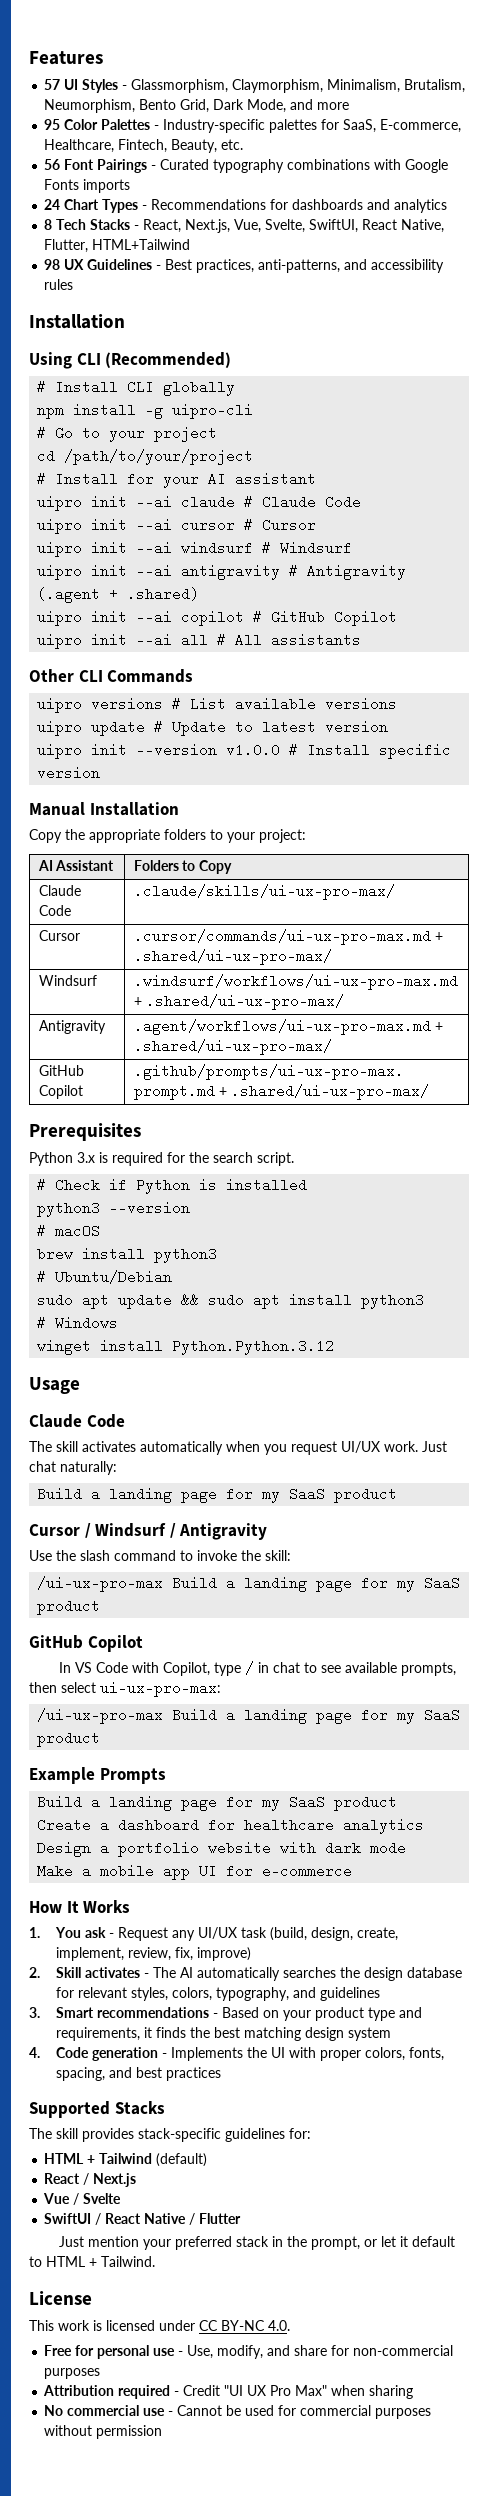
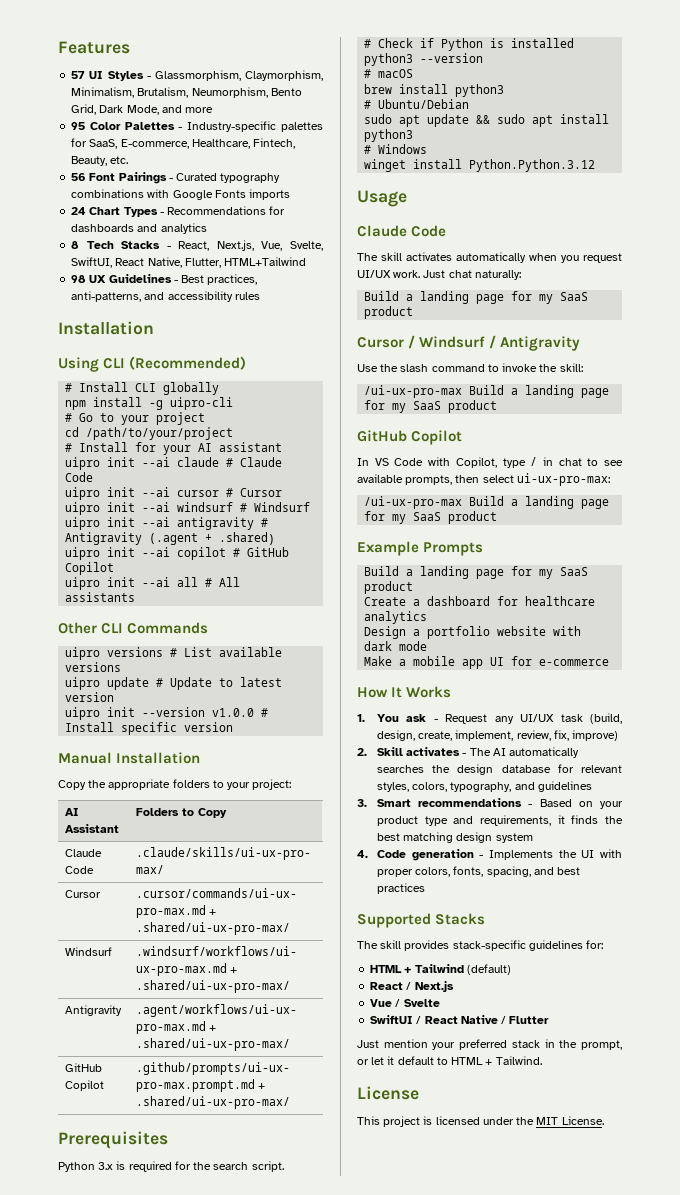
- This work is licensed under CC BY-NC 4.0.
- Free for personal use - Use, modify, and share for non-commercial purposes
- Attribution required - Credit "UI UX Pro Max" when sharing
- No commercial use - Cannot be used for commercial purposes without permission
+ This project is licensed under the MIT License.

